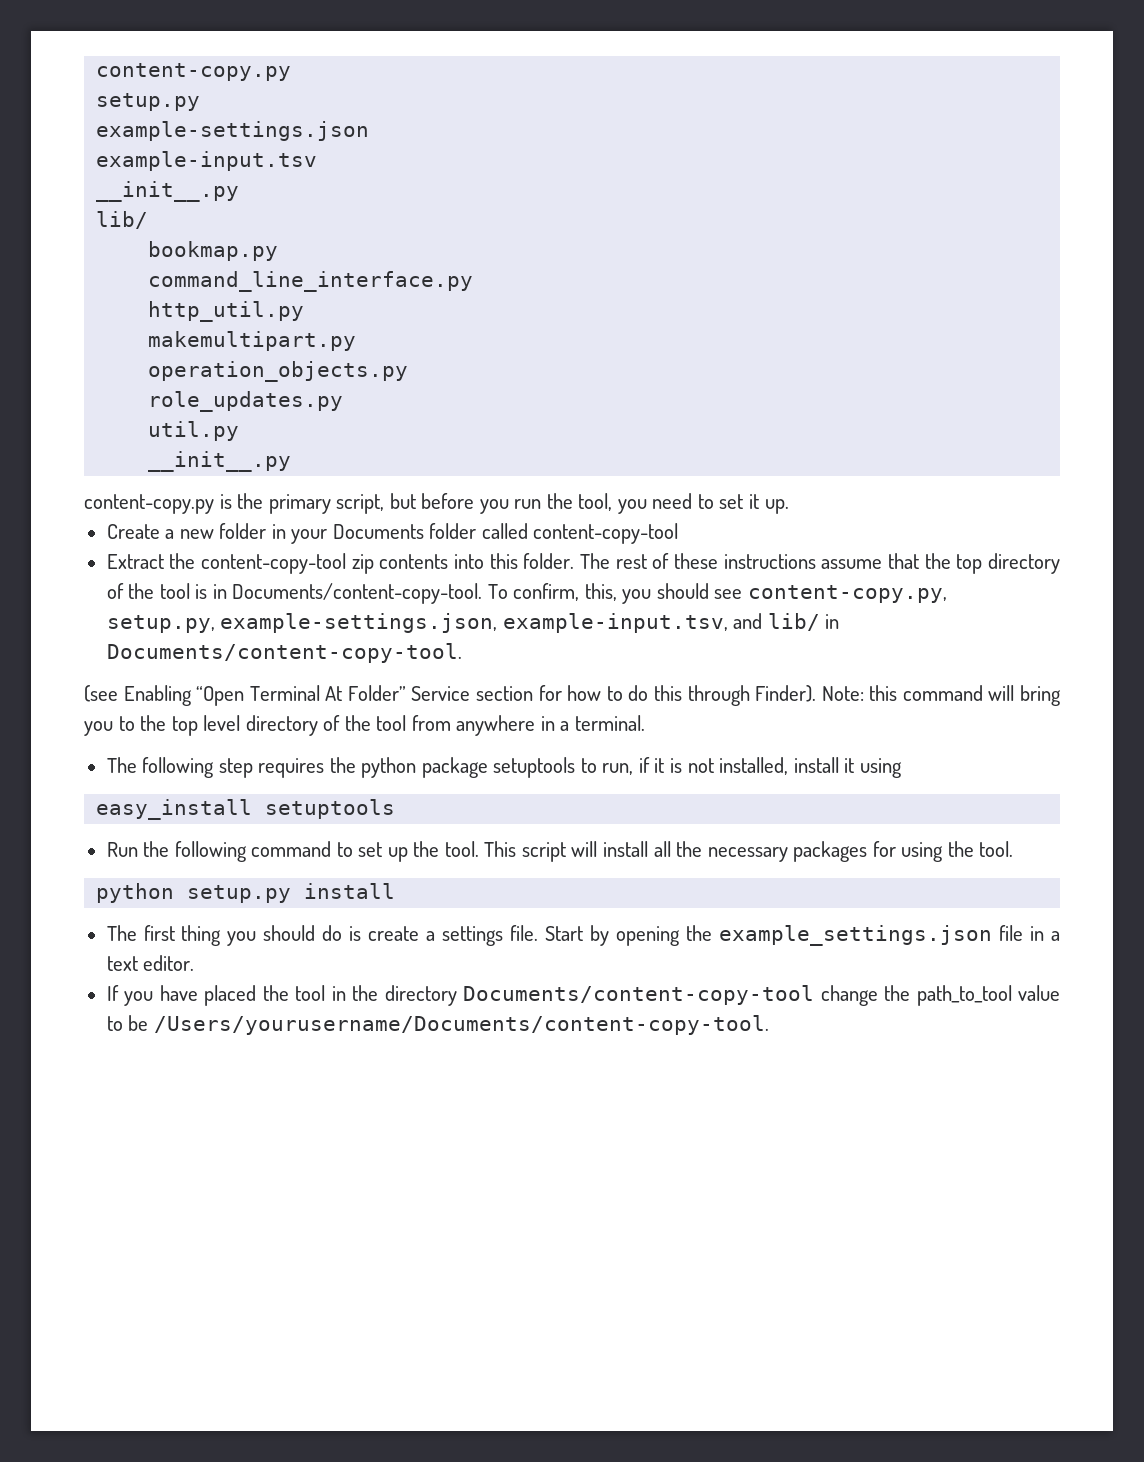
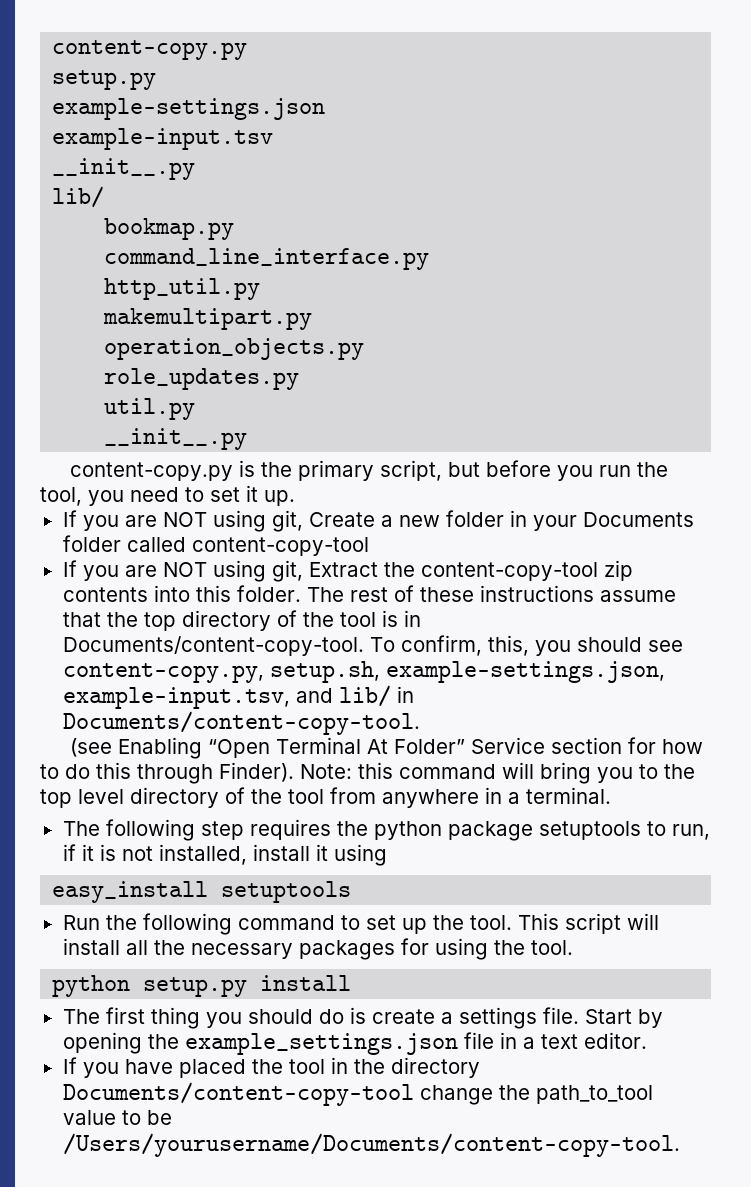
- Create a new folder in your Documents folder called content-copy-tool
+ If you are NOT using git, Create a new folder in your Documents folder called content-copy-tool
- Extract the content-copy-tool zip contents into this folder.
+ If you are NOT using git, Extract the content-copy-tool zip contents into this folder.
- To confirm, this, you should see content-copy.py, setup.py, example-settings.json, example-input.tsv, and lib/ in Documents/content-copy-tool.
+ To confirm, this, you should see content-copy.py, setup.sh, example-settings.json, example-input.tsv, and lib/ in Documents/content-copy-tool.

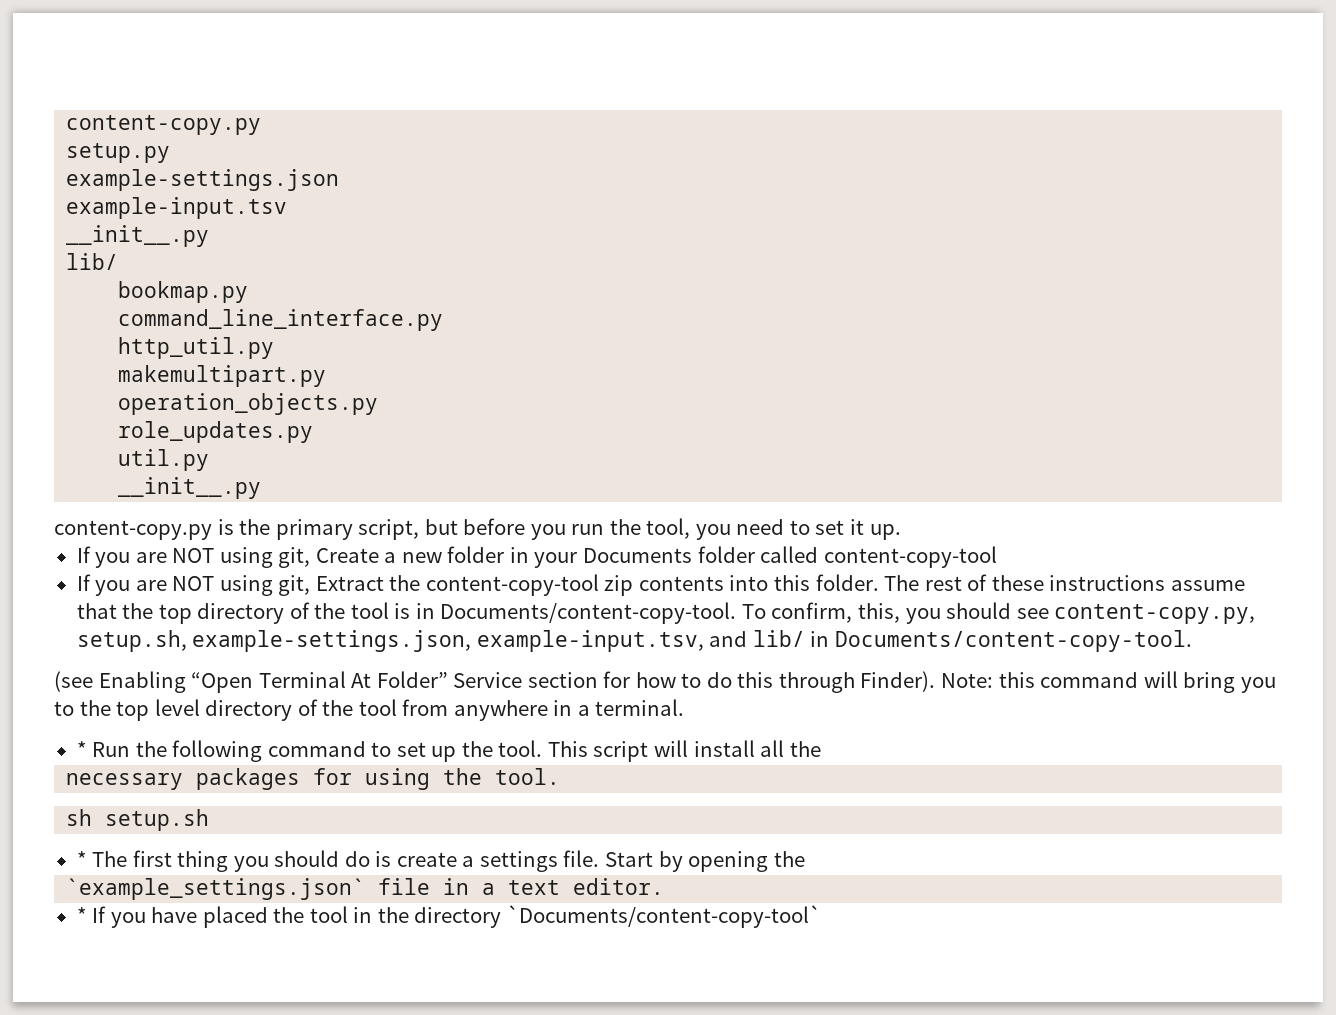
- The following step requires the python package setuptools to run, if it is not installed, install it using
- easy_install setuptools
- Run the following command to set up the tool.
+ * Run the following command to set up the tool.
- This script will install all the necessary packages for using the tool.
+ This script will install all the
+ necessary packages for using the tool.
- python setup.py install
- The first thing you should do is create a settings file.
+ sh setup.sh
+ * The first thing you should do is create a settings file.
- Start by opening the example_settings.json file in a text editor.
+ Start by opening the
+ `example_settings.json` file in a text editor.
- If you have placed the tool in the directory Documents/content-copy-tool change the path_to_tool value to be /Users/yourusername/Documents/content-copy-tool.
+ * If you have placed the tool in the directory `Documents/content-copy-tool`

